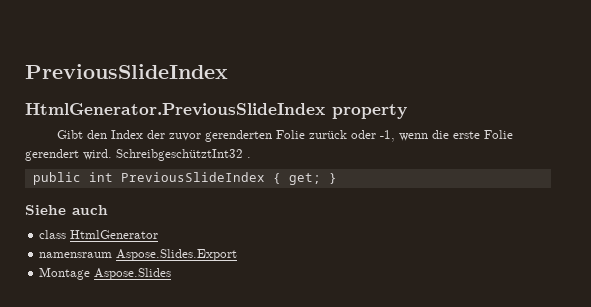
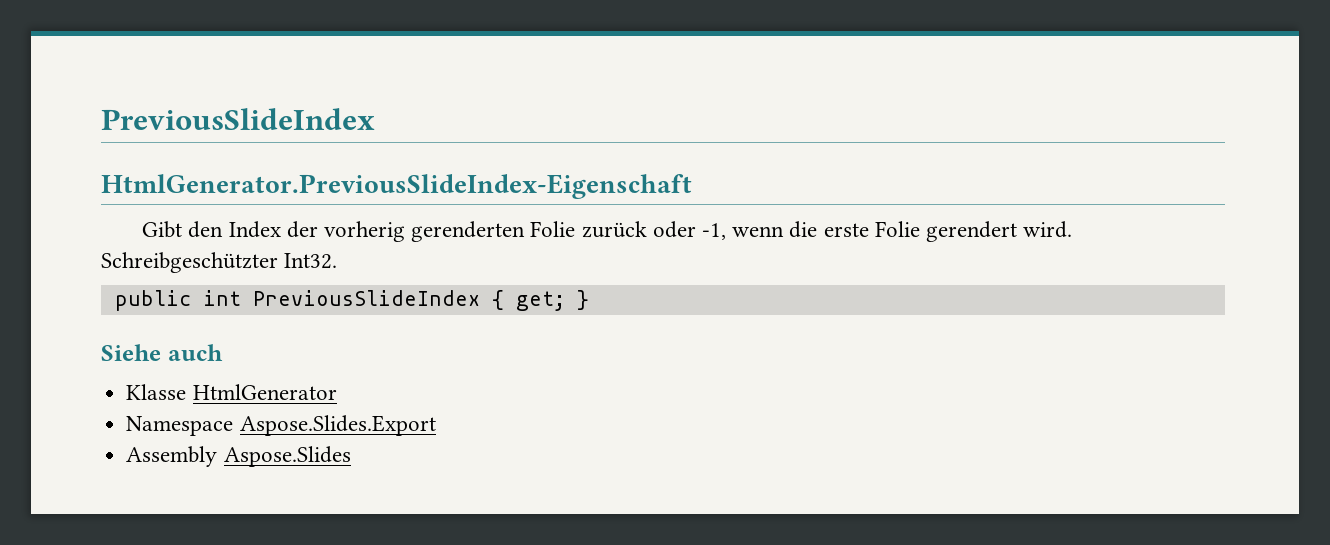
- HtmlGenerator.PreviousSlideIndex property
+ HtmlGenerator.PreviousSlideIndex-Eigenschaft
- Gibt den Index der zuvor gerenderten Folie zurück oder -1, wenn die erste Folie gerendert wird.
+ Gibt den Index der vorherig gerenderten Folie zurück oder -1, wenn die erste Folie gerendert wird.
- SchreibgeschütztInt32 .
+ Schreibgeschützter Int32.
- class HtmlGenerator
+ Klasse HtmlGenerator
- namensraum Aspose.Slides.Export
+ Namespace Aspose.Slides.Export
- Montage Aspose.Slides
+ Assembly Aspose.Slides

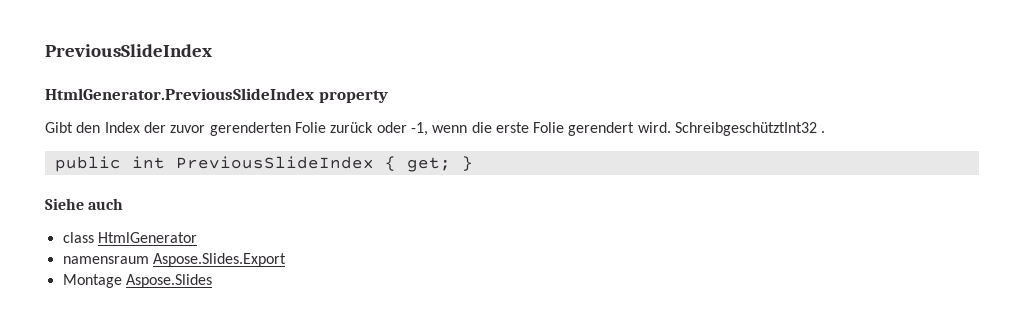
- HtmlGenerator.PreviousSlideIndex-Eigenschaft
+ HtmlGenerator.PreviousSlideIndex property
- Gibt den Index der vorherig gerenderten Folie zurück oder -1, wenn die erste Folie gerendert wird.
+ Gibt den Index der zuvor gerenderten Folie zurück oder -1, wenn die erste Folie gerendert wird.
- Schreibgeschützter Int32.
+ SchreibgeschütztInt32 .
- Klasse HtmlGenerator
+ class HtmlGenerator
- Namespace Aspose.Slides.Export
+ namensraum Aspose.Slides.Export
- Assembly Aspose.Slides
+ Montage Aspose.Slides

